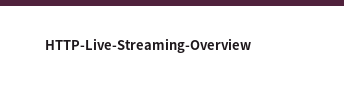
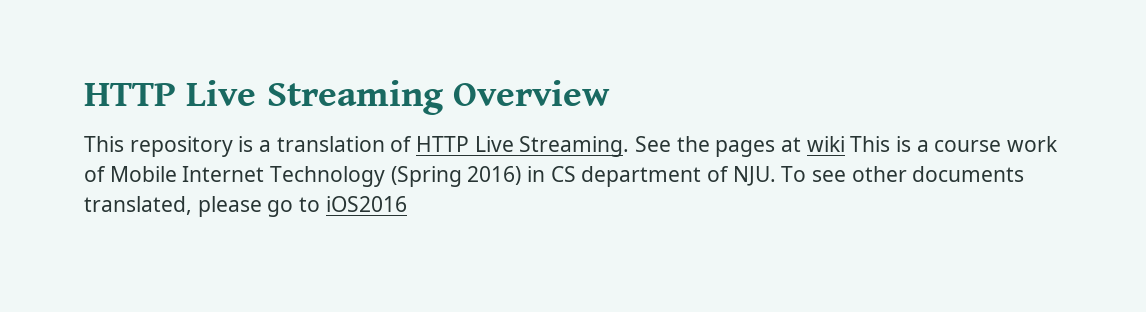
- HTTP-Live-Streaming-Overview
+ HTTP Live Streaming Overview
+ This repository is a translation of HTTP Live Streaming. See the pages at wiki This is a course work of Mobile Internet Technology (Spring 2016) in CS department of NJU. To see other documents translated, please go to iOS2016

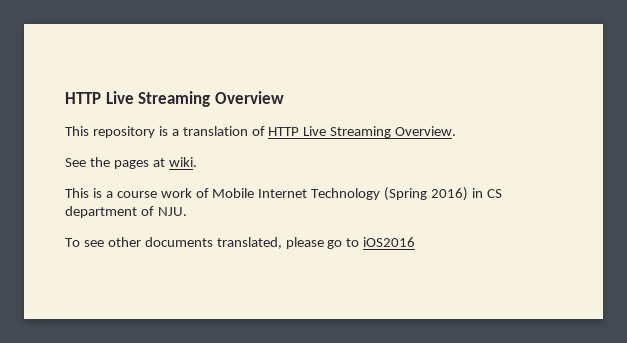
- This repository is a translation of HTTP Live Streaming. See the pages at wiki This is a course work of Mobile Internet Technology (Spring 2016) in CS department of NJU. To see other documents translated, please go to iOS2016
+ This repository is a translation of HTTP Live Streaming Overview.
+ See the pages at wiki.
+ This is a course work of Mobile Internet Technology (Spring 2016) in CS department of NJU.
+ To see other documents translated, please go to iOS2016

